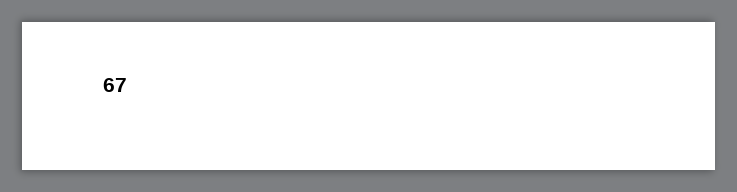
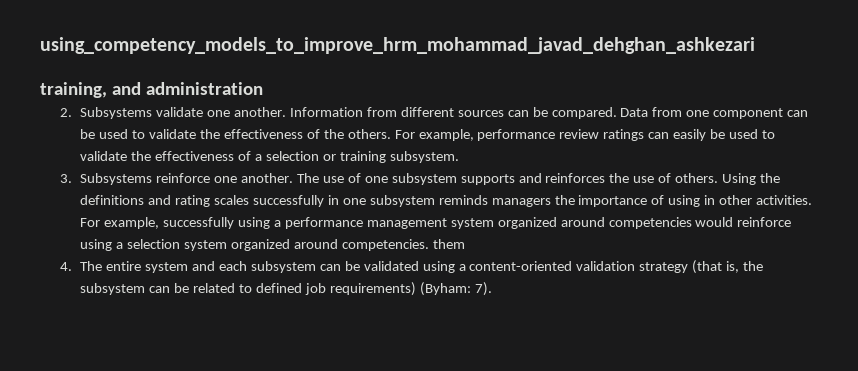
- 67
+ using_competency_models_to_improve_hrm_mohammad_javad_dehghan_ashkezari
+ training, and administration
+ 2. Subsystems validate one another. Information from different sources can be compared. Data from one component can be used to validate the effectiveness of the others. For example, performance review ratings can easily be used to validate the effectiveness of a selection or training subsystem.
+ 3. Subsystems reinforce one another. The use of one subsystem supports and reinforces the use of others. Using the definitions and rating scales successfully in one subsystem reminds managers the importance of using in other activities. For example, successfully using a performance management system organized around competencies would reinforce using a selection system organized around competencies. them
+ 4. The entire system and each subsystem can be validated using a content-oriented validation strategy (that is, the subsystem can be related to defined job requirements) (Byham: 7).

